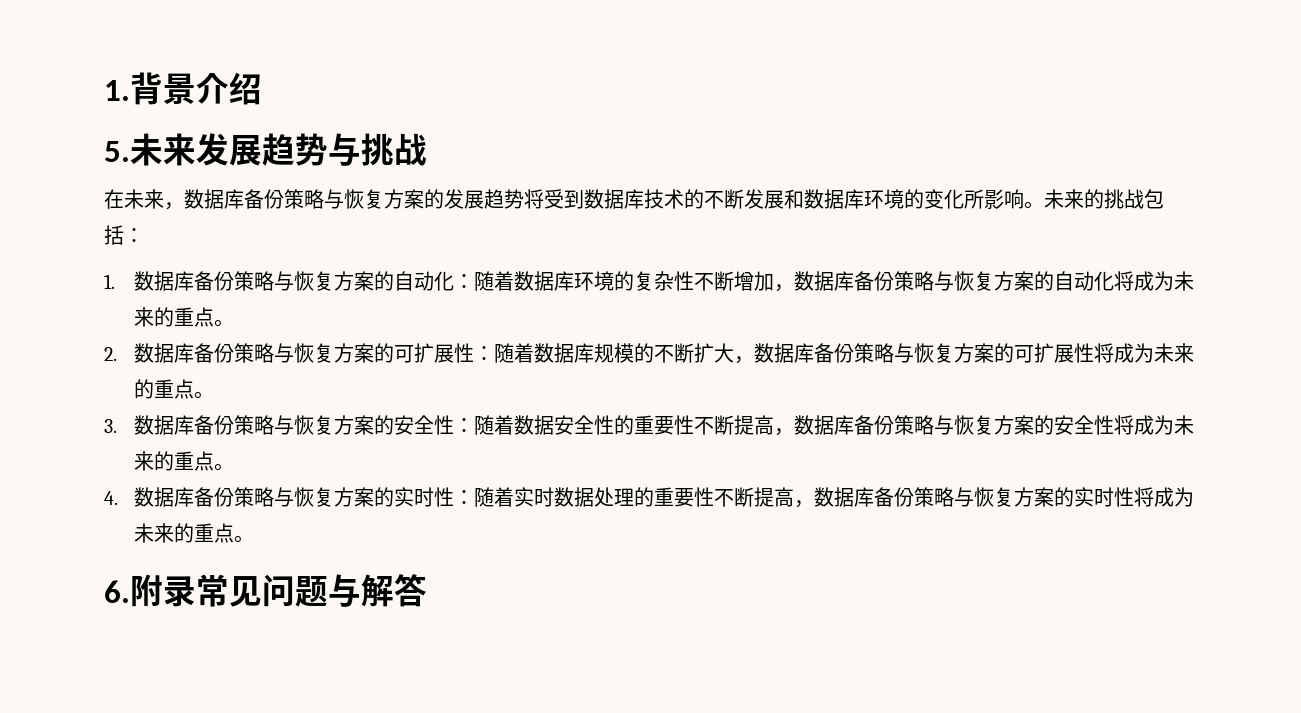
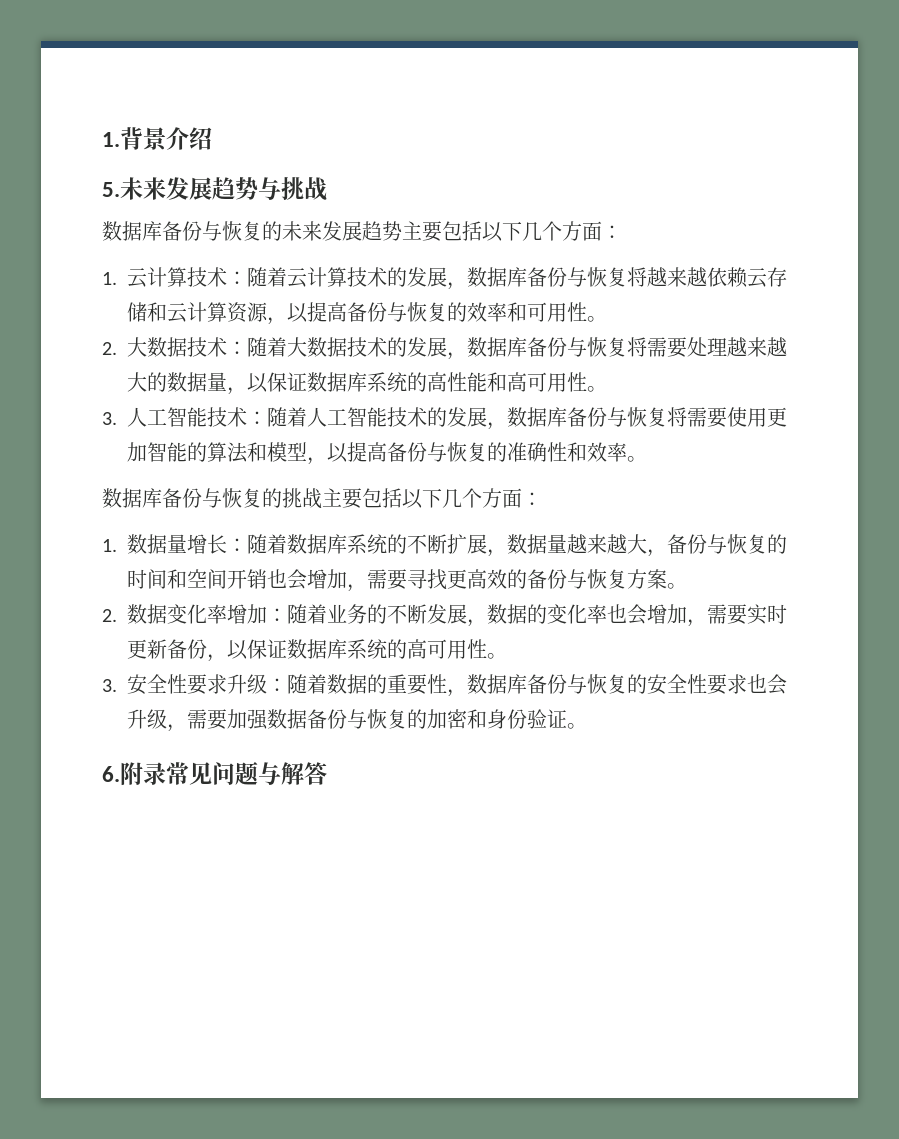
- 在未来，数据库备份策略与恢复方案的发展趋势将受到数据库技术的不断发展和数据库环境的变化所影响。未来的挑战包括：
- 1.数据库备份策略与恢复方案的自动化：随着数据库环境的复杂性不断增加，数据库备份策略与恢复方案的自动化将成为未来的重点。
- 2.数据库备份策略与恢复方案的可扩展性：随着数据库规模的不断扩大，数据库备份策略与恢复方案的可扩展性将成为未来的重点。
- 3.数据库备份策略与恢复方案的安全性：随着数据安全性的重要性不断提高，数据库备份策略与恢复方案的安全性将成为未来的重点。
- 4.数据库备份策略与恢复方案的实时性：随着实时数据处理的重要性不断提高，数据库备份策略与恢复方案的实时性将成为未来的重点。
+ 数据库备份与恢复的未来发展趋势主要包括以下几个方面：
+ 1.云计算技术：随着云计算技术的发展，数据库备份与恢复将越来越依赖云存储和云计算资源，以提高备份与恢复的效率和可用性。
+ 2.大数据技术：随着大数据技术的发展，数据库备份与恢复将需要处理越来越大的数据量，以保证数据库系统的高性能和高可用性。
+ 3.人工智能技术：随着人工智能技术的发展，数据库备份与恢复将需要使用更加智能的算法和模型，以提高备份与恢复的准确性和效率。
+ 数据库备份与恢复的挑战主要包括以下几个方面：
+ 1.数据量增长：随着数据库系统的不断扩展，数据量越来越大，备份与恢复的时间和空间开销也会增加，需要寻找更高效的备份与恢复方案。
+ 2.数据变化率增加：随着业务的不断发展，数据的变化率也会增加，需要实时更新备份，以保证数据库系统的高可用性。
+ 3.安全性要求升级：随着数据的重要性，数据库备份与恢复的安全性要求也会升级，需要加强数据备份与恢复的加密和身份验证。

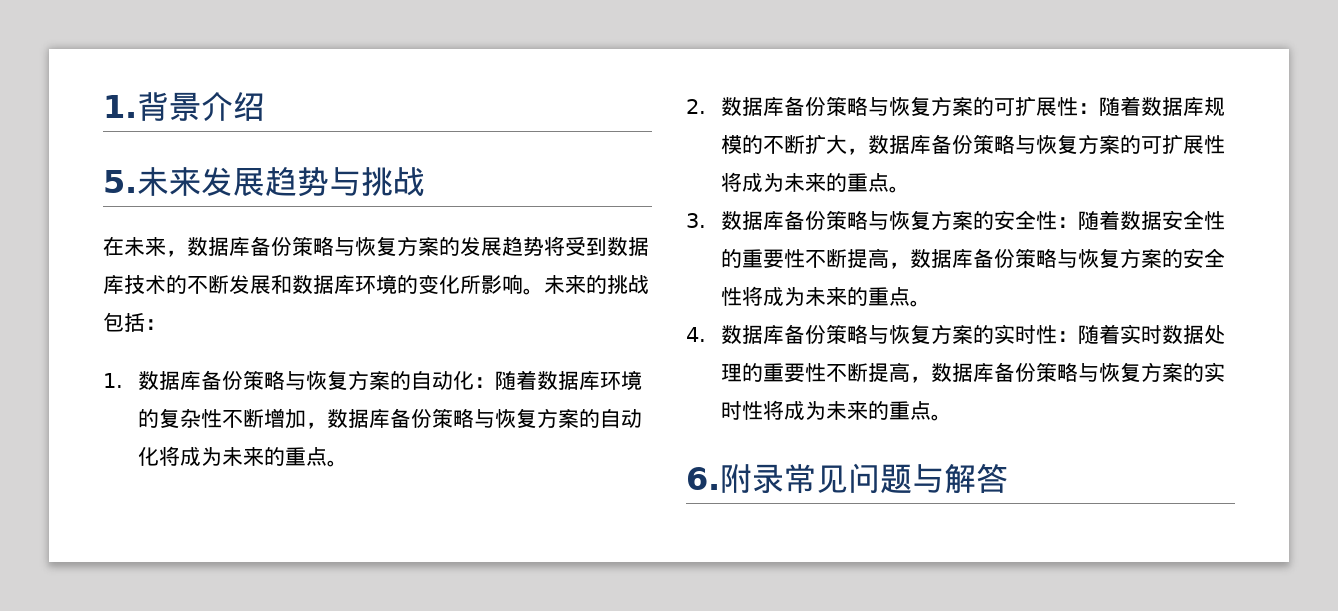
- 数据库备份与恢复的未来发展趋势主要包括以下几个方面：
- 1.云计算技术：随着云计算技术的发展，数据库备份与恢复将越来越依赖云存储和云计算资源，以提高备份与恢复的效率和可用性。
- 2.大数据技术：随着大数据技术的发展，数据库备份与恢复将需要处理越来越大的数据量，以保证数据库系统的高性能和高可用性。
- 3.人工智能技术：随着人工智能技术的发展，数据库备份与恢复将需要使用更加智能的算法和模型，以提高备份与恢复的准确性和效率。
- 数据库备份与恢复的挑战主要包括以下几个方面：
- 1.数据量增长：随着数据库系统的不断扩展，数据量越来越大，备份与恢复的时间和空间开销也会增加，需要寻找更高效的备份与恢复方案。
- 2.数据变化率增加：随着业务的不断发展，数据的变化率也会增加，需要实时更新备份，以保证数据库系统的高可用性。
- 3.安全性要求升级：随着数据的重要性，数据库备份与恢复的安全性要求也会升级，需要加强数据备份与恢复的加密和身份验证。
+ 在未来，数据库备份策略与恢复方案的发展趋势将受到数据库技术的不断发展和数据库环境的变化所影响。未来的挑战包括：
+ 1.数据库备份策略与恢复方案的自动化：随着数据库环境的复杂性不断增加，数据库备份策略与恢复方案的自动化将成为未来的重点。
+ 2.数据库备份策略与恢复方案的可扩展性：随着数据库规模的不断扩大，数据库备份策略与恢复方案的可扩展性将成为未来的重点。
+ 3.数据库备份策略与恢复方案的安全性：随着数据安全性的重要性不断提高，数据库备份策略与恢复方案的安全性将成为未来的重点。
+ 4.数据库备份策略与恢复方案的实时性：随着实时数据处理的重要性不断提高，数据库备份策略与恢复方案的实时性将成为未来的重点。

